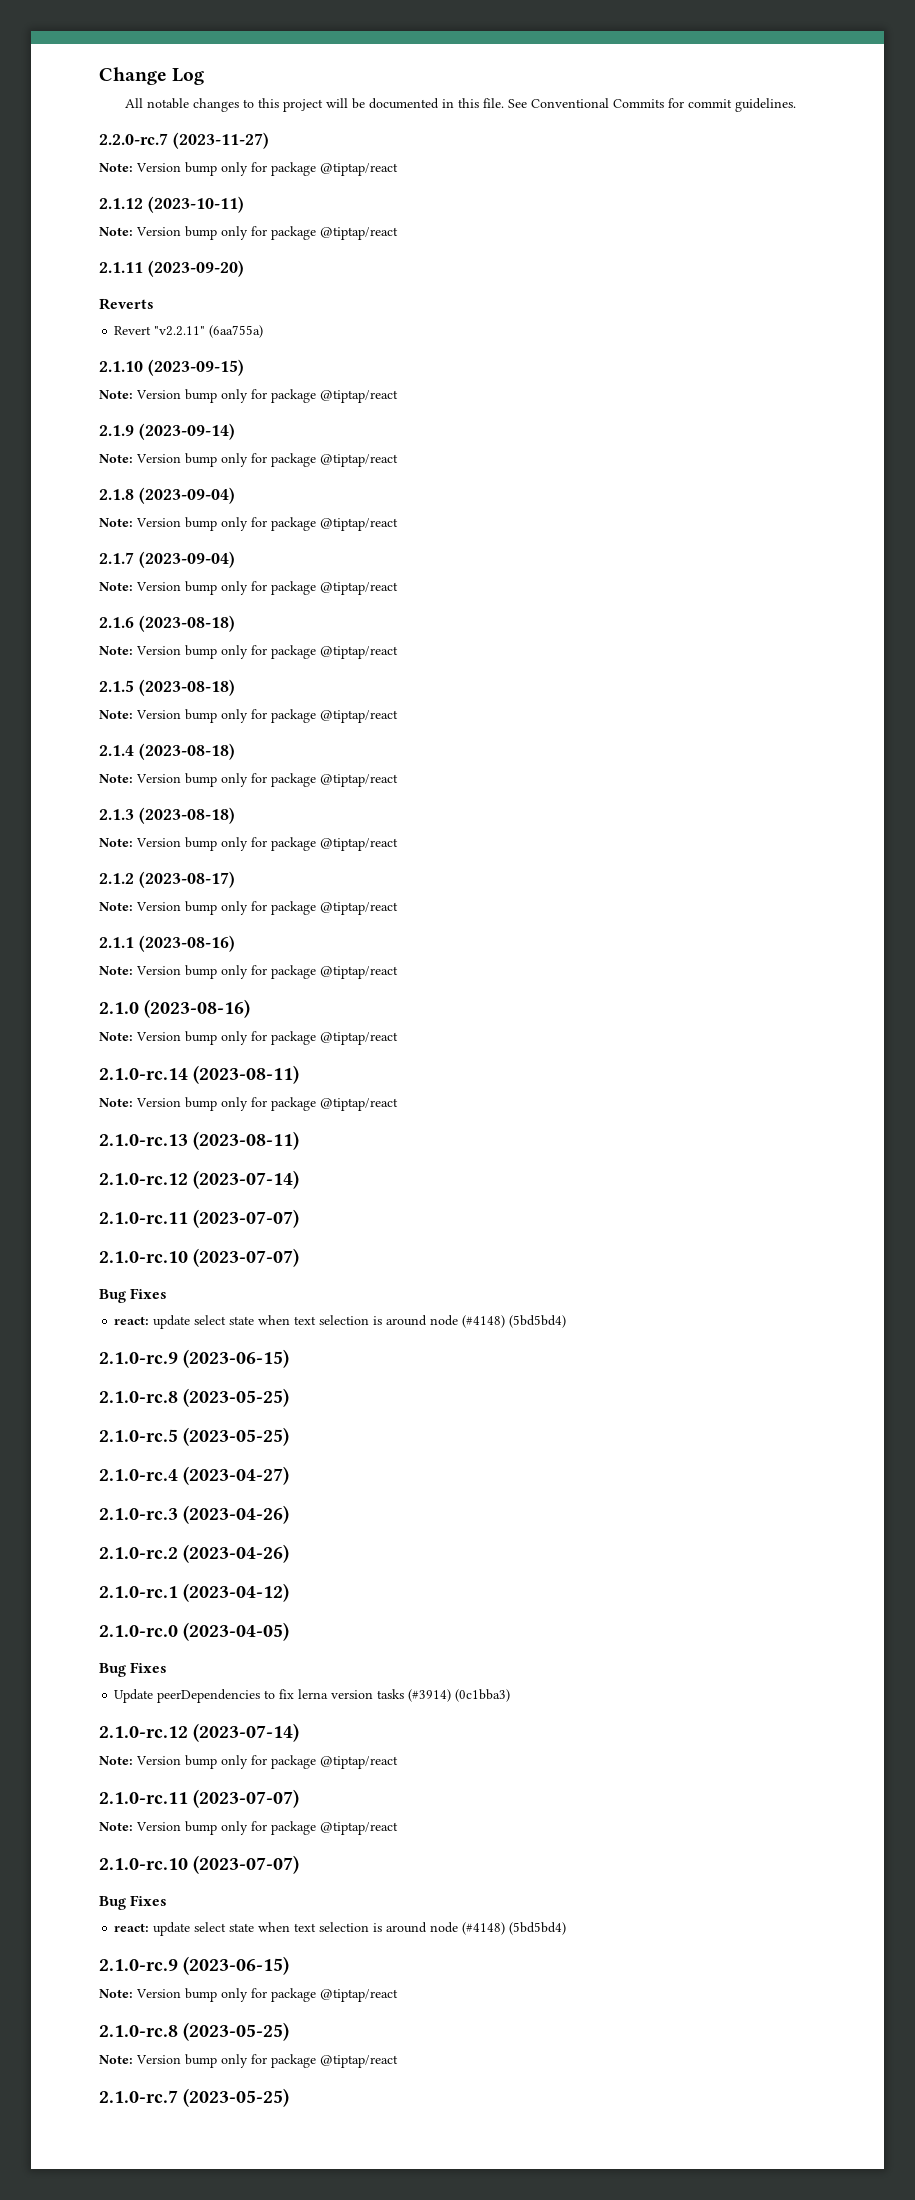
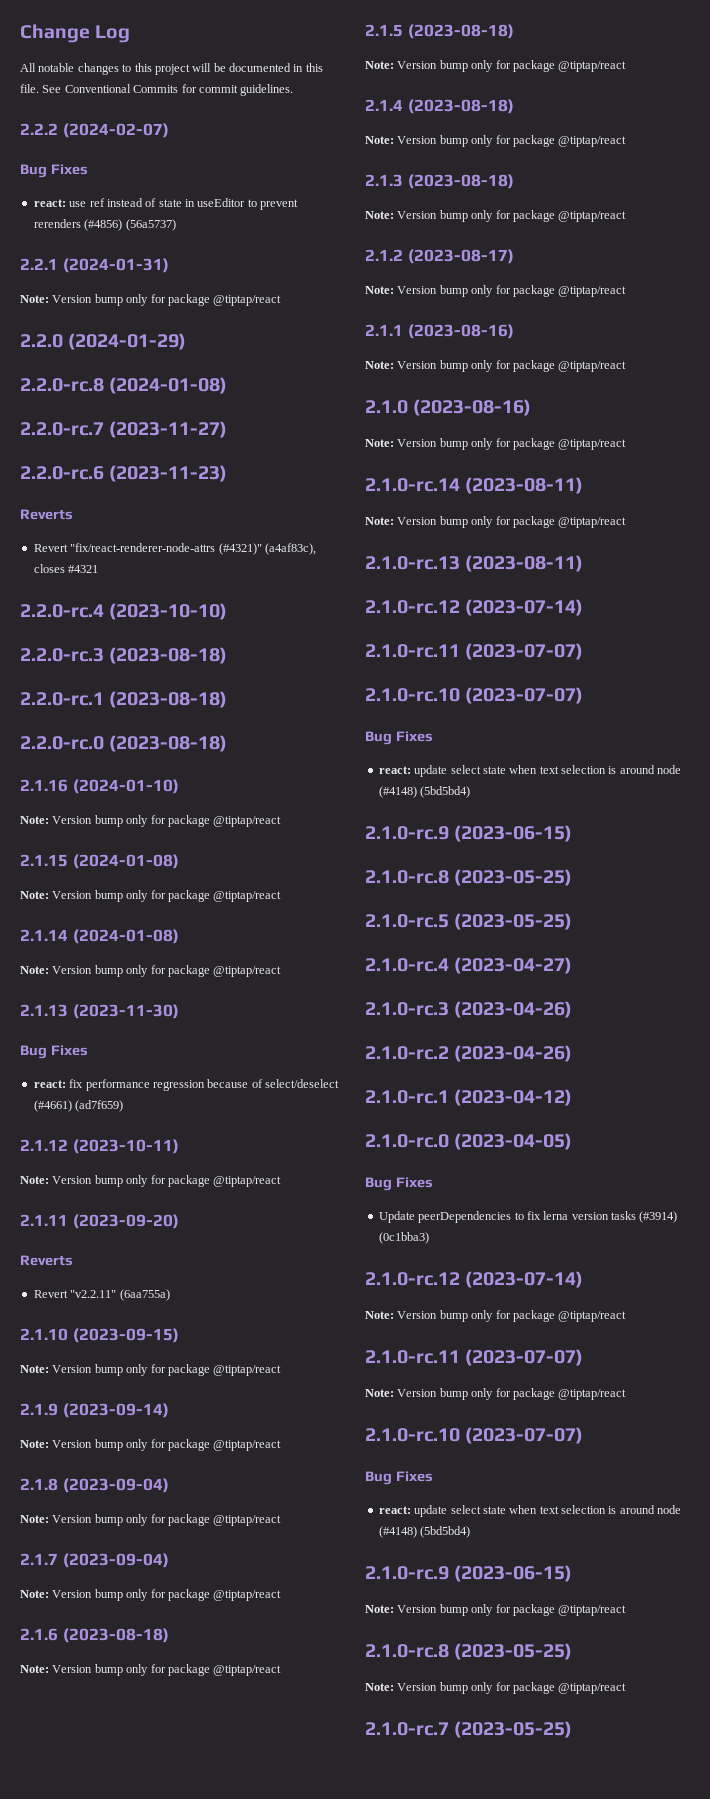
+ 2.2.2 (2024-02-07)
+ Bug Fixes
+ react: use ref instead of state in useEditor to prevent rerenders (#4856) (56a5737)
+ 2.2.1 (2024-01-31)
+ Note: Version bump only for package @tiptap/react
+ 2.2.0 (2024-01-29)
+ 2.2.0-rc.8 (2024-01-08)
  2.2.0-rc.7 (2023-11-27)
+ 2.2.0-rc.6 (2023-11-23)
+ Reverts
+ Revert "fix/react-renderer-node-attrs (#4321)" (a4af83c), closes #4321
+ 2.2.0-rc.4 (2023-10-10)
+ 2.2.0-rc.3 (2023-08-18)
+ 2.2.0-rc.1 (2023-08-18)
+ 2.2.0-rc.0 (2023-08-18)
+ 2.1.16 (2024-01-10)
  Note: Version bump only for package @tiptap/react
+ 2.1.15 (2024-01-08)
+ Note: Version bump only for package @tiptap/react
+ 2.1.14 (2024-01-08)
+ Note: Version bump only for package @tiptap/react
+ 2.1.13 (2023-11-30)
+ Bug Fixes
+ react: fix performance regression because of select/deselect (#4661) (ad7f659)

